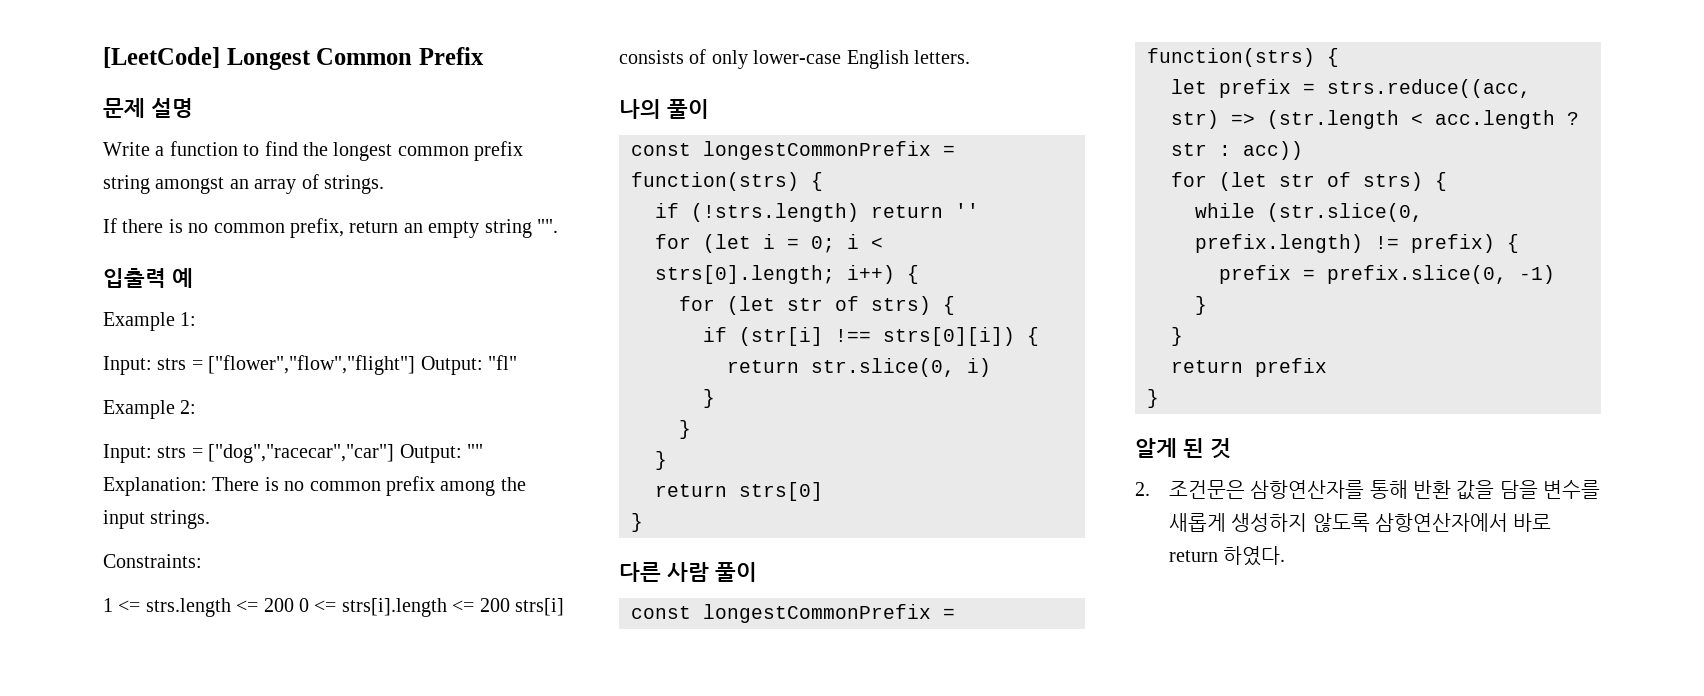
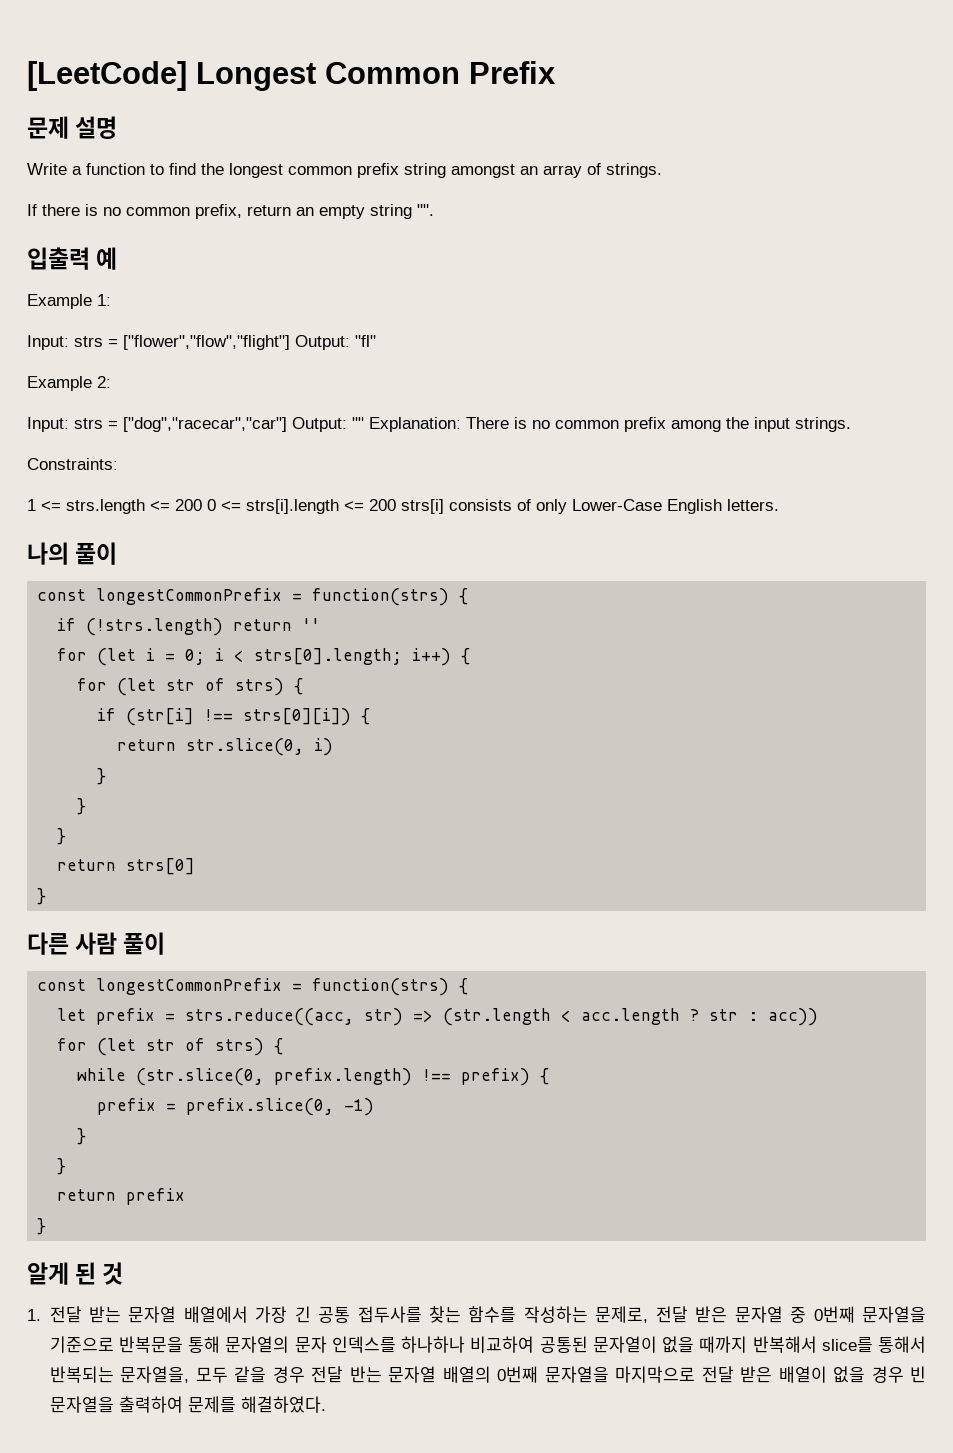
- 1 <= strs.length <= 200 0 <= strs[i].length <= 200 strs[i] consists of only lower-case English letters.
+ 1 <= strs.length <= 200 0 <= strs[i].length <= 200 strs[i] consists of only Lower-Case English letters.
- while (str.slice(0, prefix.length) != prefix) {
+ while (str.slice(0, prefix.length) !== prefix) {
- 2. 조건문은 삼항연산자를 통해 반환 값을 담을 변수를 새롭게 생성하지 않도록 삼항연산자에서 바로 return 하였다.
+ 1. 전달 받는 문자열 배열에서 가장 긴 공통 접두사를 찾는 함수를 작성하는 문제로, 전달 받은 문자열 중 0번째 문자열을 기준으로 반복문을 통해 문자열의 문자 인덱스를 하나하나 비교하여 공통된 문자열이 없을 때까지 반복해서 slice를 통해서 반복되는 문자열을, 모두 같을 경우 전달 반는 문자열 배열의 0번째 문자열을 마지막으로 전달 받은 배열이 없을 경우 빈 문자열을 출력하여 문제를 해결하였다.

